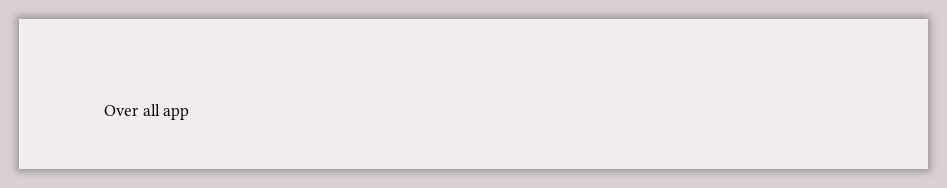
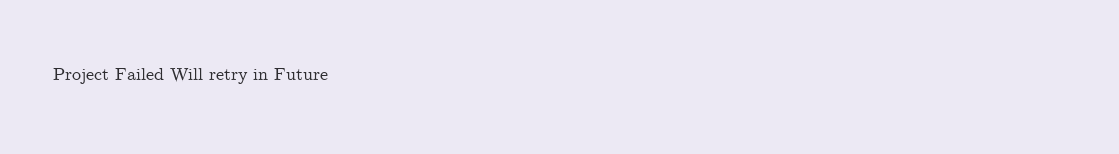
- Over all app
+ Project Failed Will retry in Future

